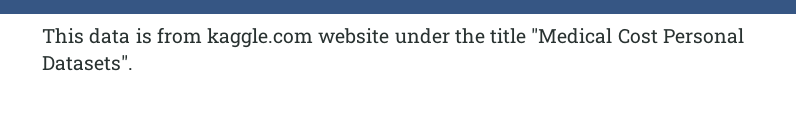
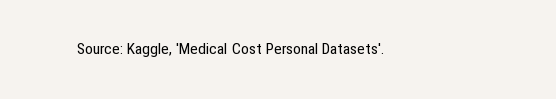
- This data is from kaggle.com website under the title "Medical Cost Personal Datasets".
+ Source: Kaggle, 'Medical Cost Personal Datasets'.

